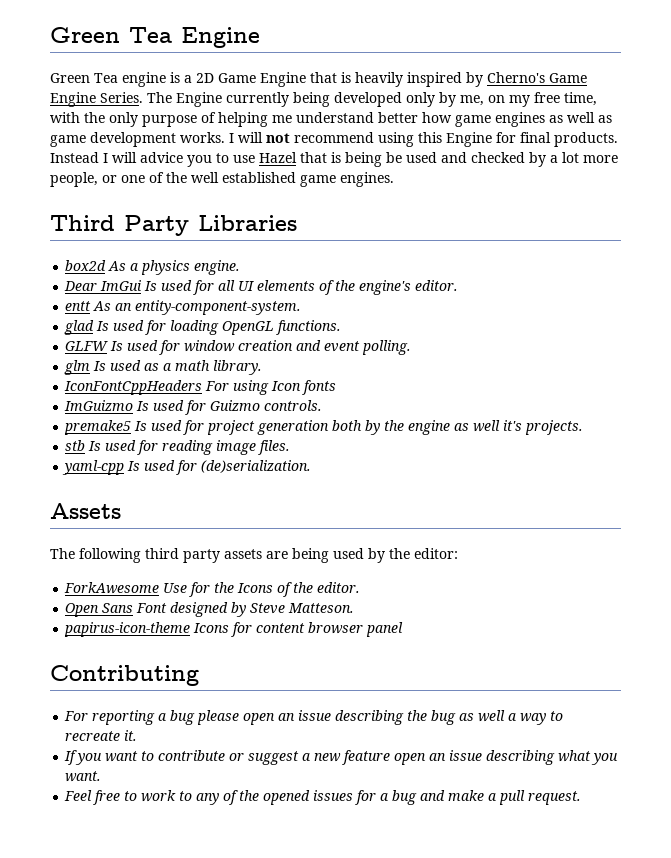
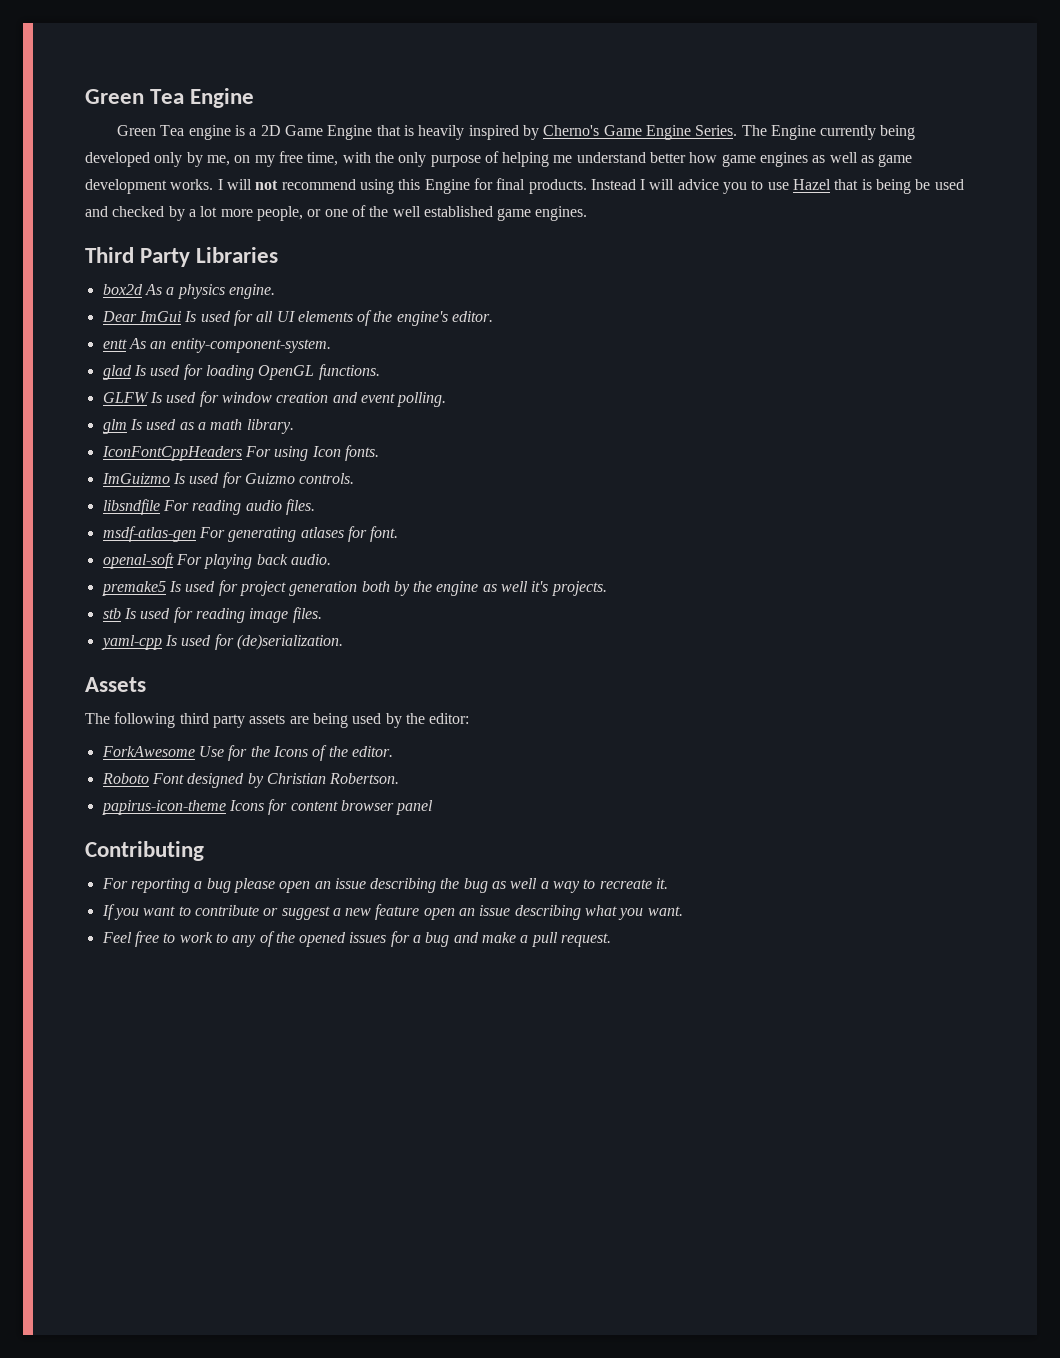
- IconFontCppHeaders For using Icon fonts
+ IconFontCppHeaders For using Icon fonts.
+ libsndfile For reading audio files.
+ msdf-atlas-gen For generating atlases for font.
+ openal-soft For playing back audio.
- Open Sans Font designed by Steve Matteson.
+ Roboto Font designed by Christian Robertson.

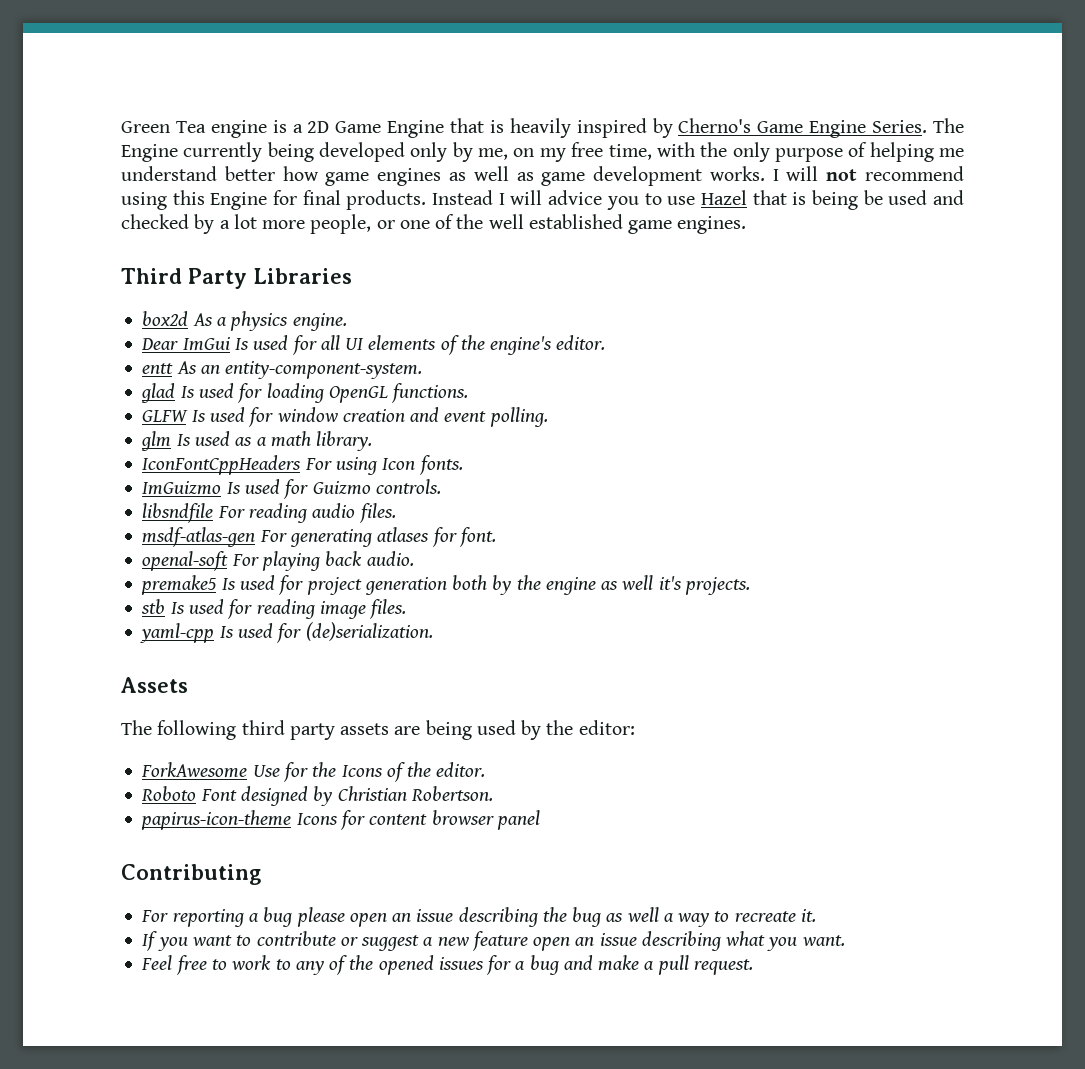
- Green Tea Engine

